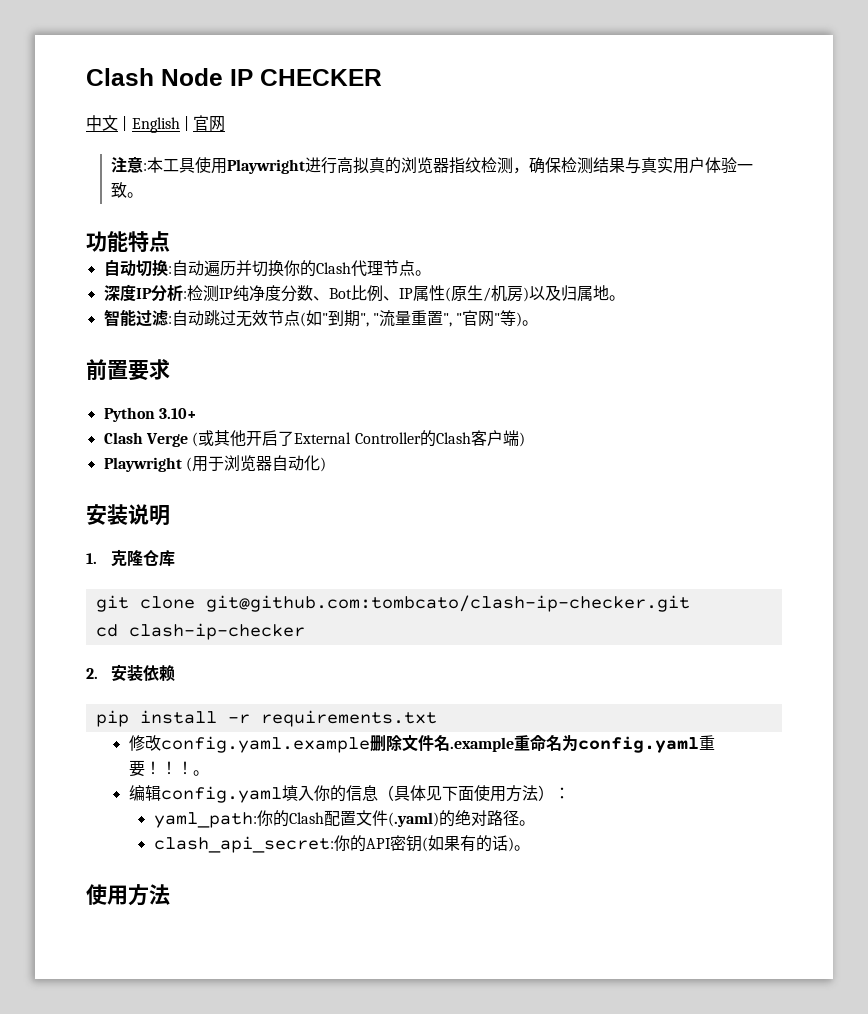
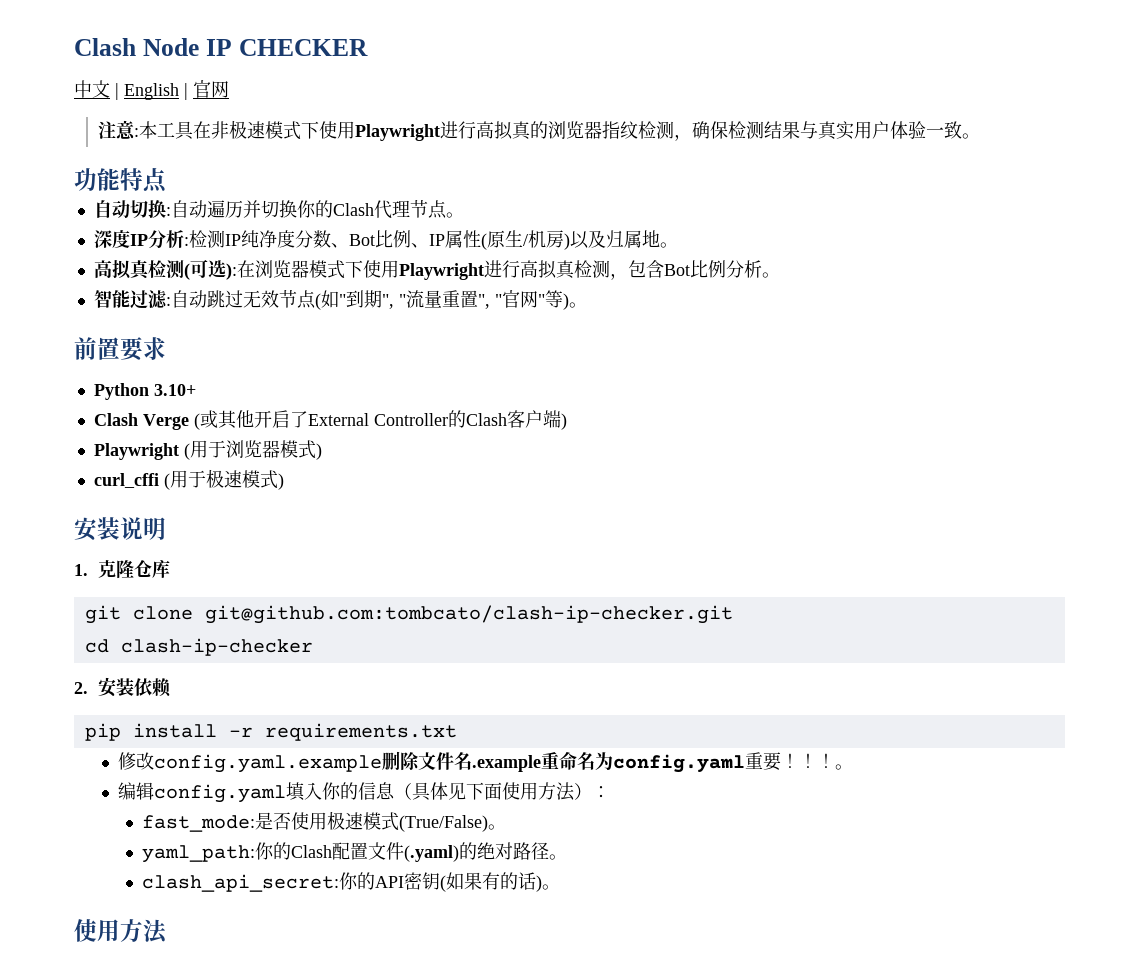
- 注意:本工具使用Playwright进行高拟真的浏览器指纹检测，确保检测结果与真实用户体验一致。
+ 注意:本工具在非极速模式下使用Playwright进行高拟真的浏览器指纹检测，确保检测结果与真实用户体验一致。
+ 高拟真检测(可选):在浏览器模式下使用Playwright进行高拟真检测，包含Bot比例分析。
- Playwright (用于浏览器自动化)
+ Playwright (用于浏览器模式)
+ curl_cffi (用于极速模式)
+ fast_mode:是否使用极速模式(True/False)。

